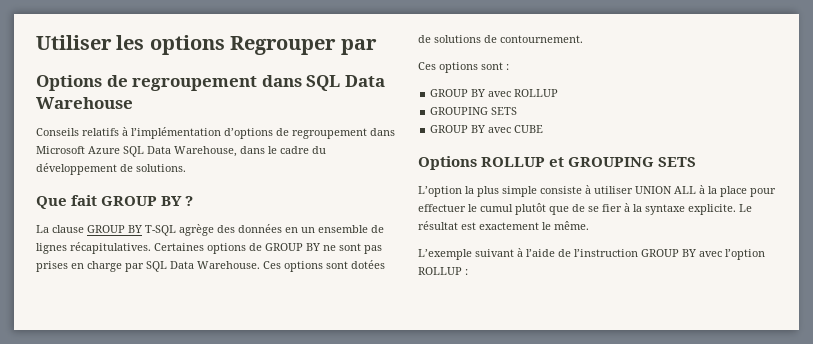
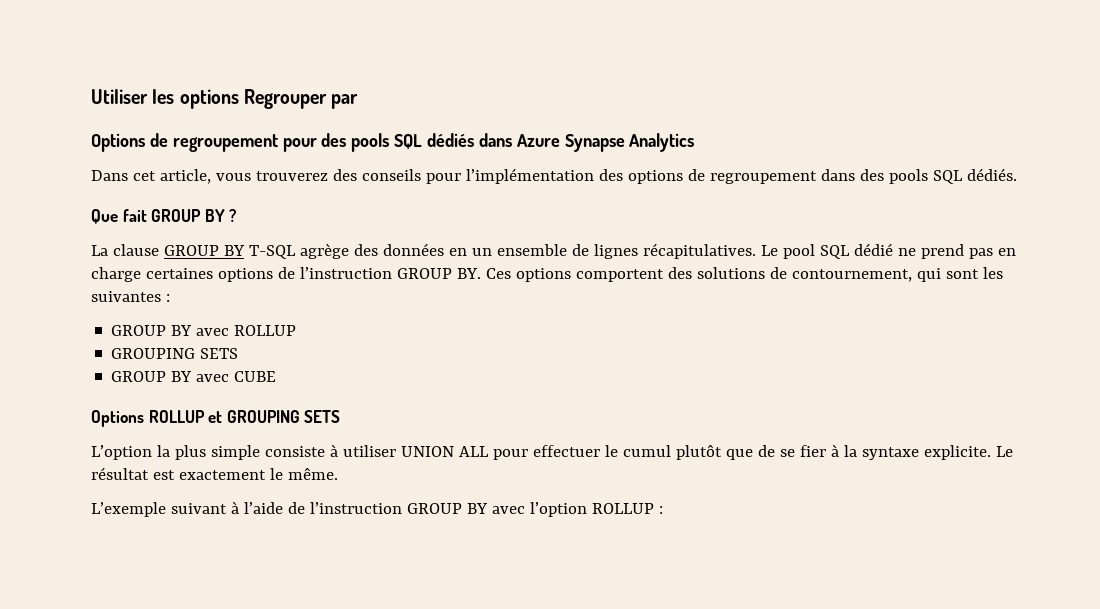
- Options de regroupement dans SQL Data Warehouse
- Conseils relatifs à l’implémentation d’options de regroupement dans Microsoft Azure SQL Data Warehouse, dans le cadre du développement de solutions.
+ Options de regroupement pour des pools SQL dédiés dans Azure Synapse Analytics
+ Dans cet article, vous trouverez des conseils pour l’implémentation des options de regroupement dans des pools SQL dédiés.
- Certaines options de GROUP BY ne sont pas prises en charge par SQL Data Warehouse. Ces options sont dotées de solutions de contournement.
- Ces options sont :
+ Le pool SQL dédié ne prend pas en charge certaines options de l’instruction GROUP BY. Ces options comportent des solutions de contournement, qui sont les suivantes :
- L’option la plus simple consiste à utiliser UNION ALL à la place pour effectuer le cumul plutôt que de se fier à la syntaxe explicite.
+ L’option la plus simple consiste à utiliser UNION ALL pour effectuer le cumul plutôt que de se fier à la syntaxe explicite.

